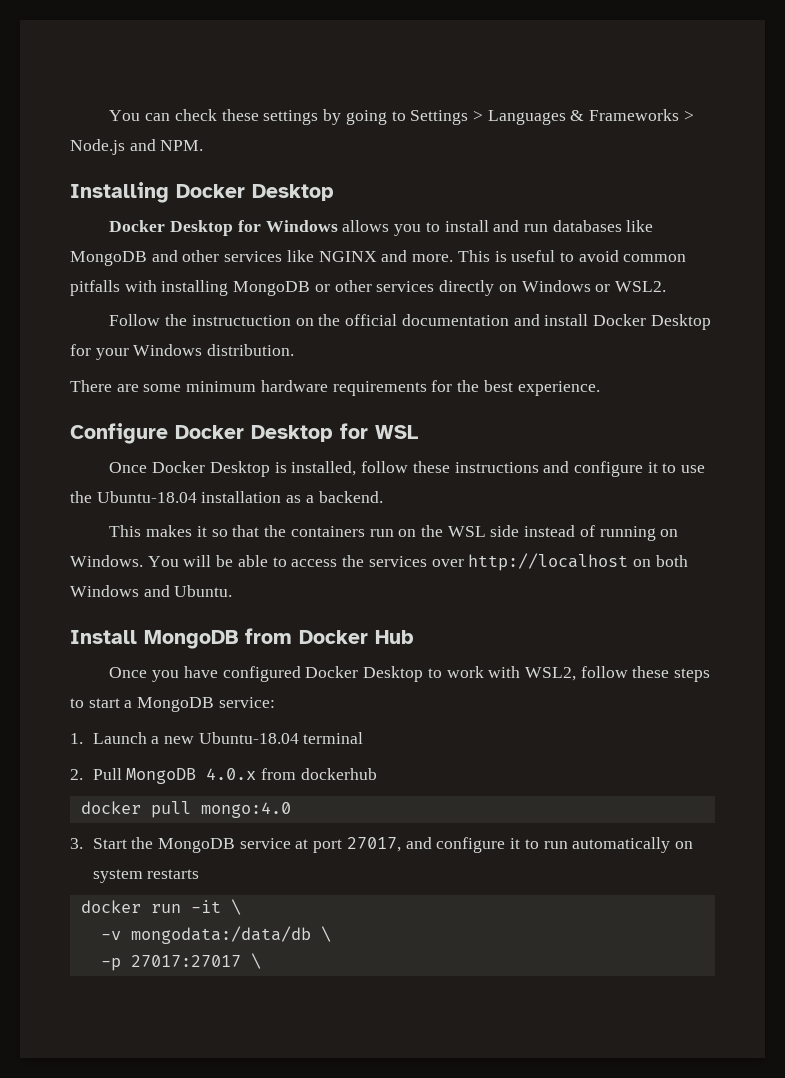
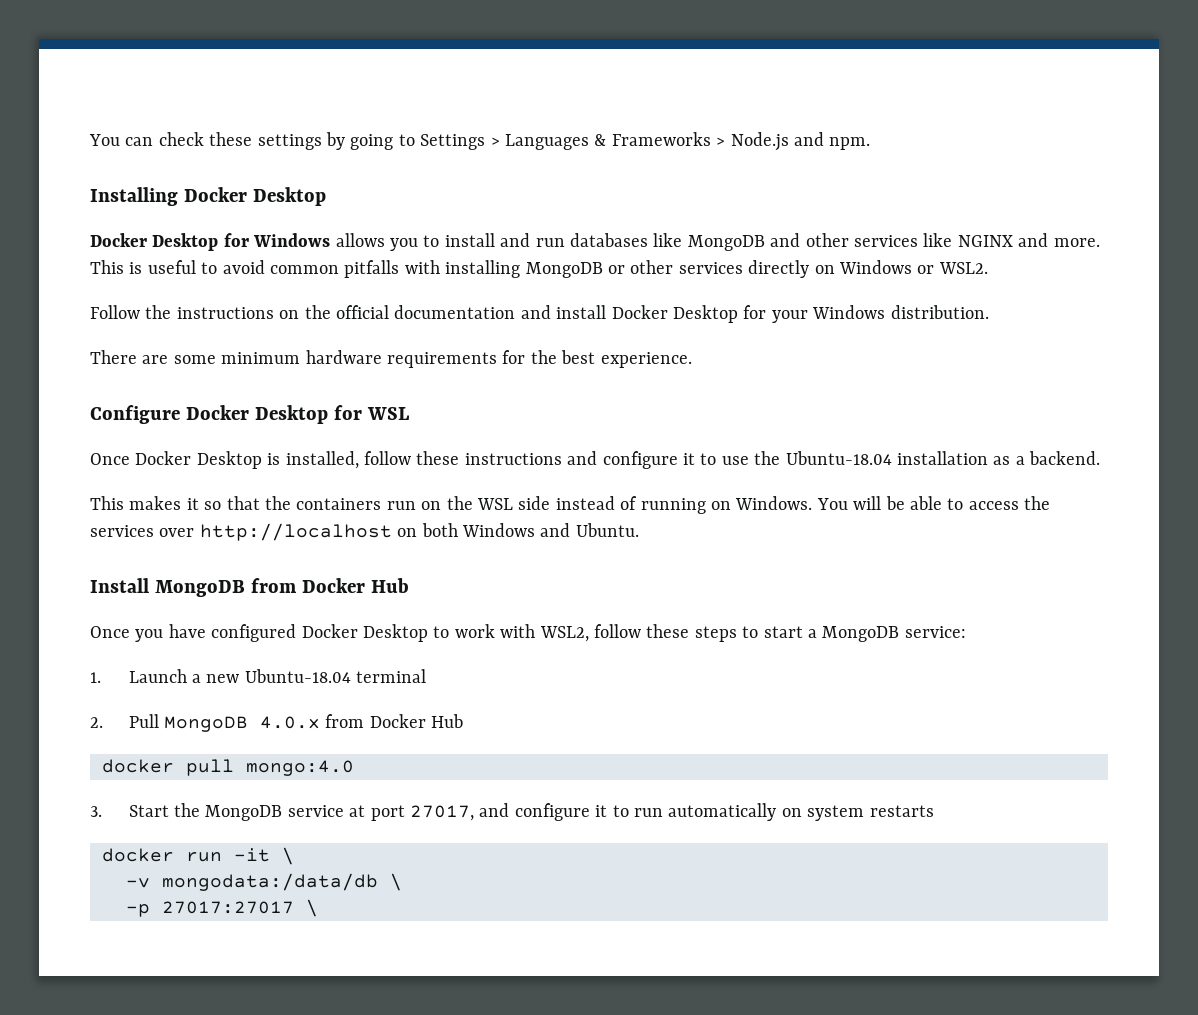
- You can check these settings by going to Settings > Languages & Frameworks > Node.js and NPM.
+ You can check these settings by going to Settings > Languages & Frameworks > Node.js and npm.
- Follow the instructuction on the official documentation and install Docker Desktop for your Windows distribution.
+ Follow the instructions on the official documentation and install Docker Desktop for your Windows distribution.
- 2. Pull MongoDB 4.0.x from dockerhub
+ 2. Pull MongoDB 4.0.x from Docker Hub

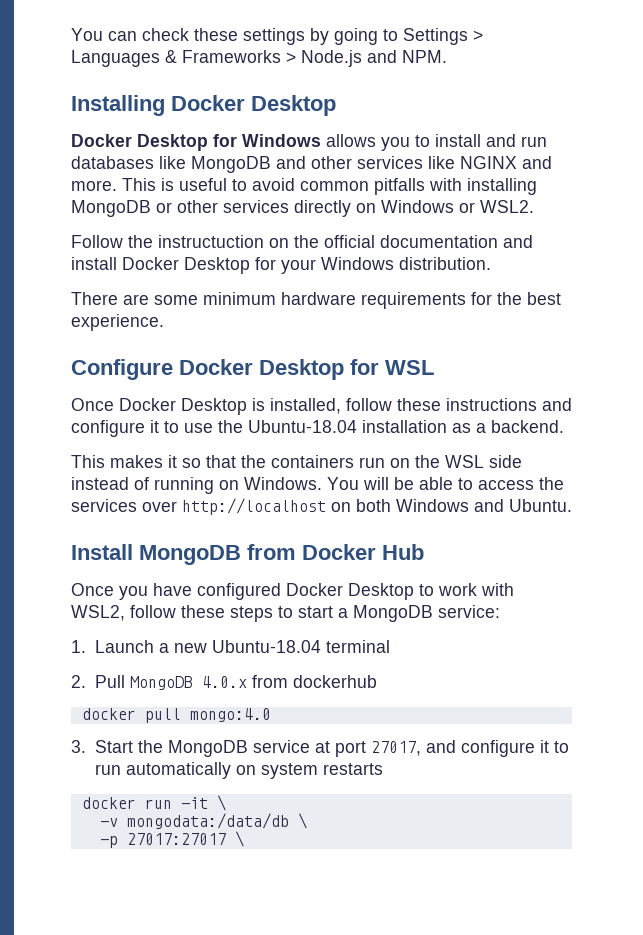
- You can check these settings by going to Settings > Languages & Frameworks > Node.js and npm.
+ You can check these settings by going to Settings > Languages & Frameworks > Node.js and NPM.
- Follow the instructions on the official documentation and install Docker Desktop for your Windows distribution.
+ Follow the instructuction on the official documentation and install Docker Desktop for your Windows distribution.
- 2. Pull MongoDB 4.0.x from Docker Hub
+ 2. Pull MongoDB 4.0.x from dockerhub

